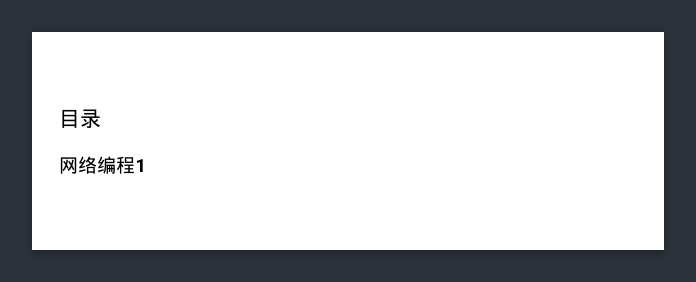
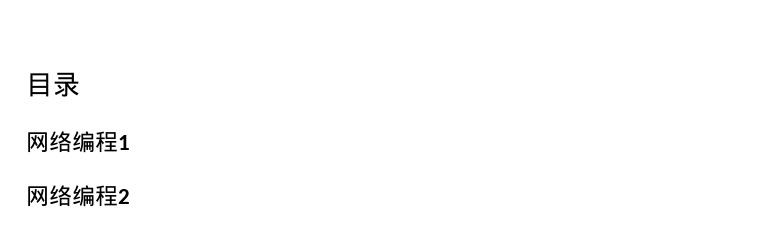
+ 网络编程2

